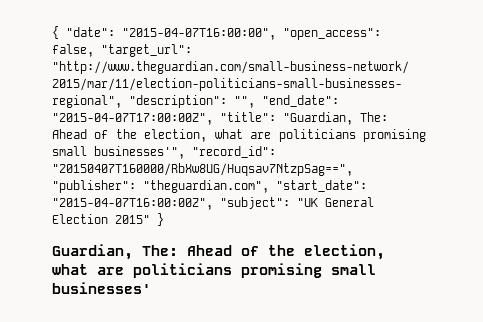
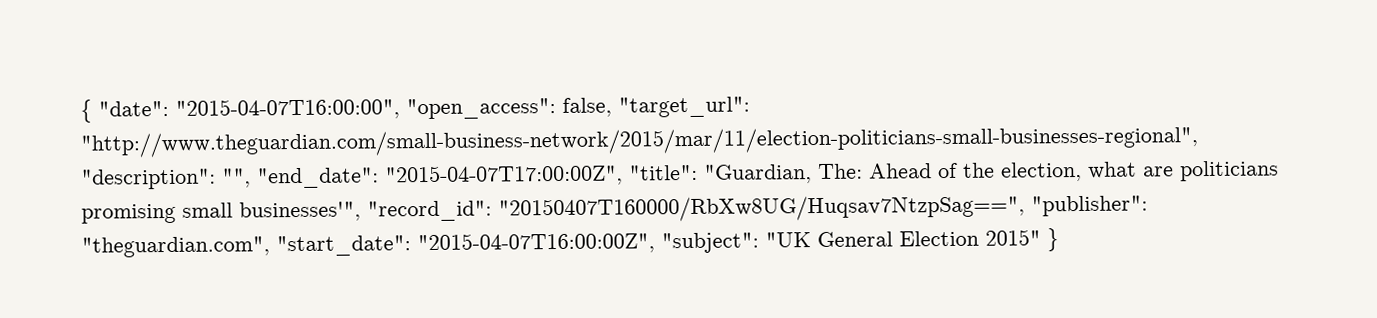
- Guardian, The: Ahead of the election, what are politicians promising small businesses'

